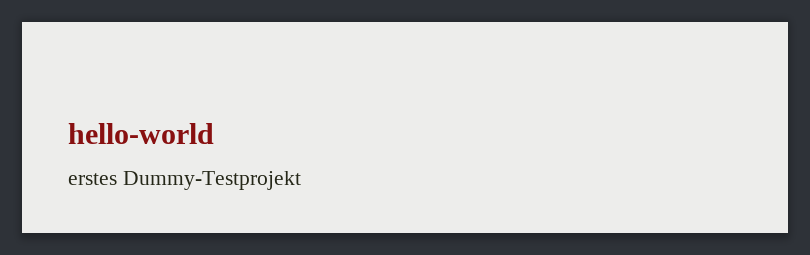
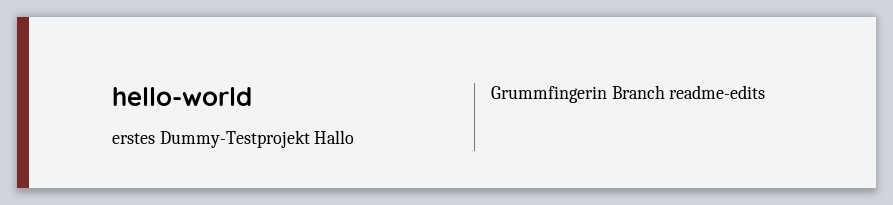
- erstes Dummy-Testprojekt
+ erstes Dummy-Testprojekt Hallo Grummfingerin Branch readme-edits

